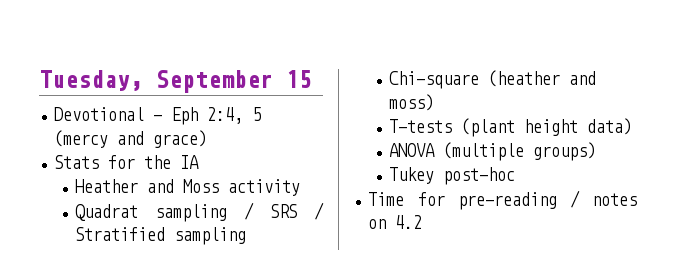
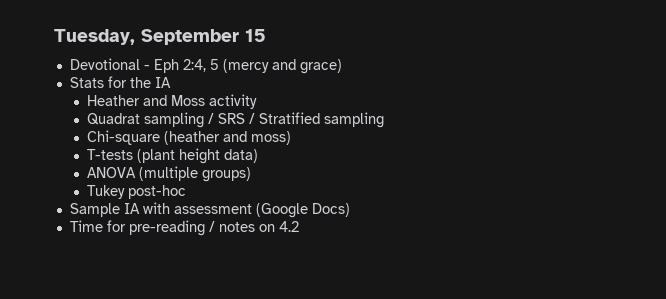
+ Sample IA with assessment (Google Docs)

